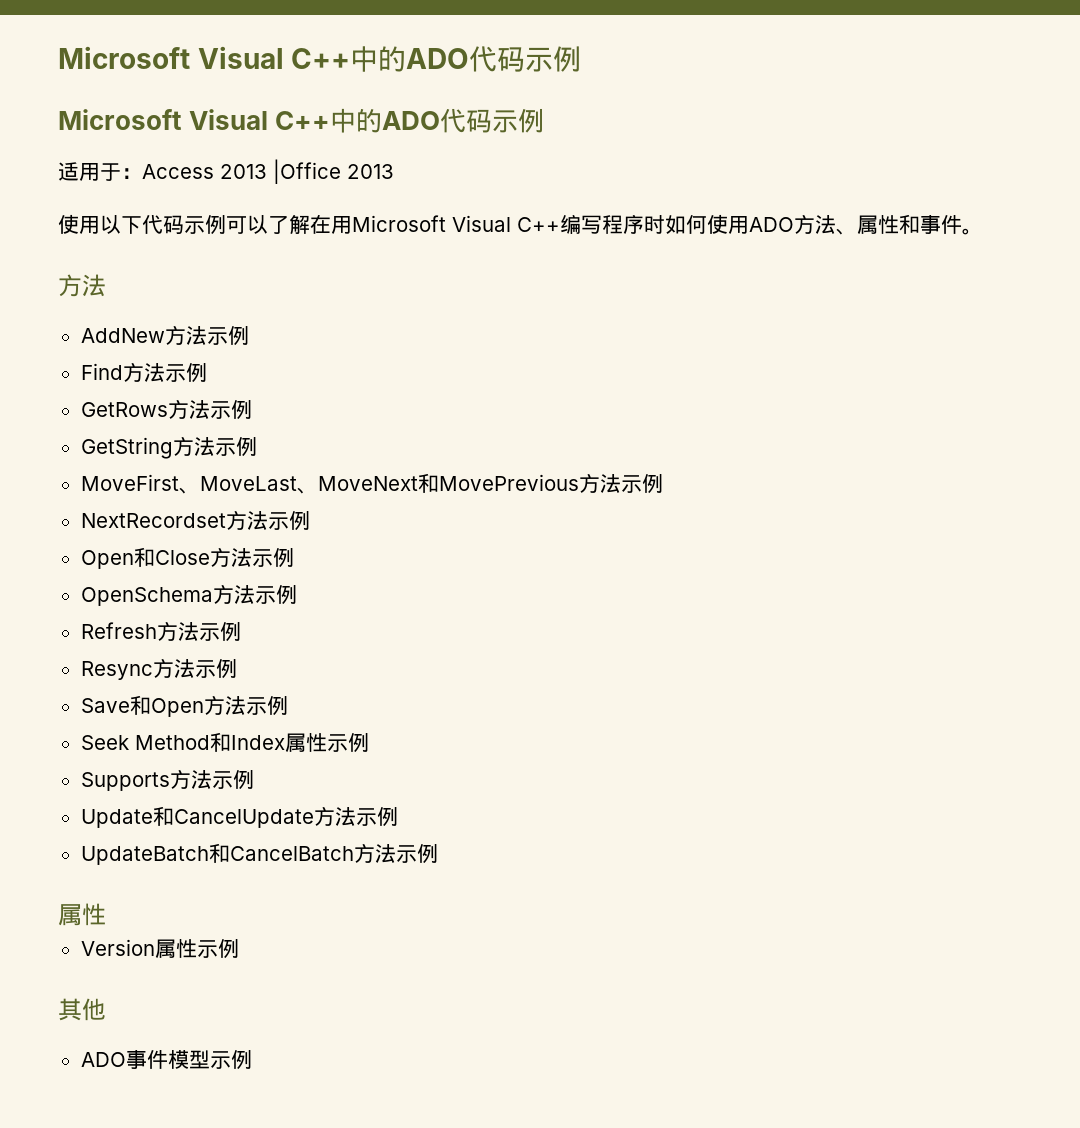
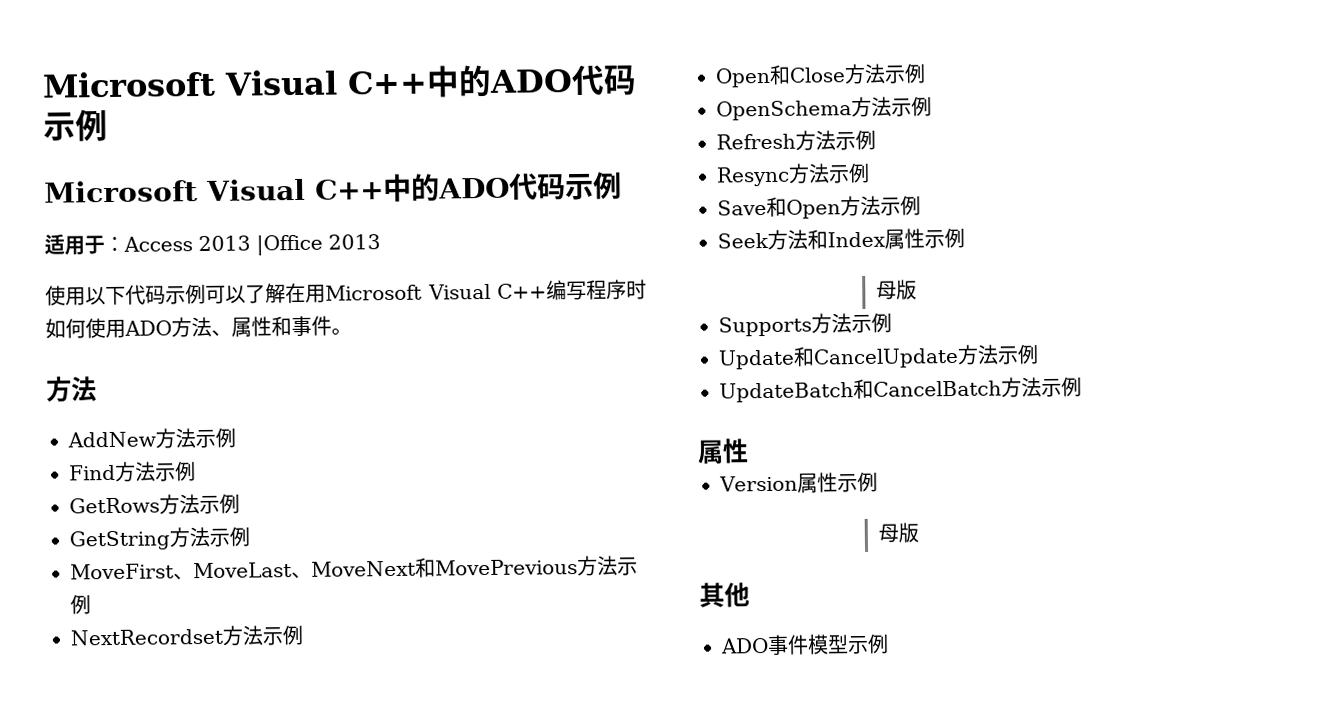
- Seek Method和Index属性示例
+ Seek方法和Index属性示例
+ 母版
  Version属性示例
+ 母版

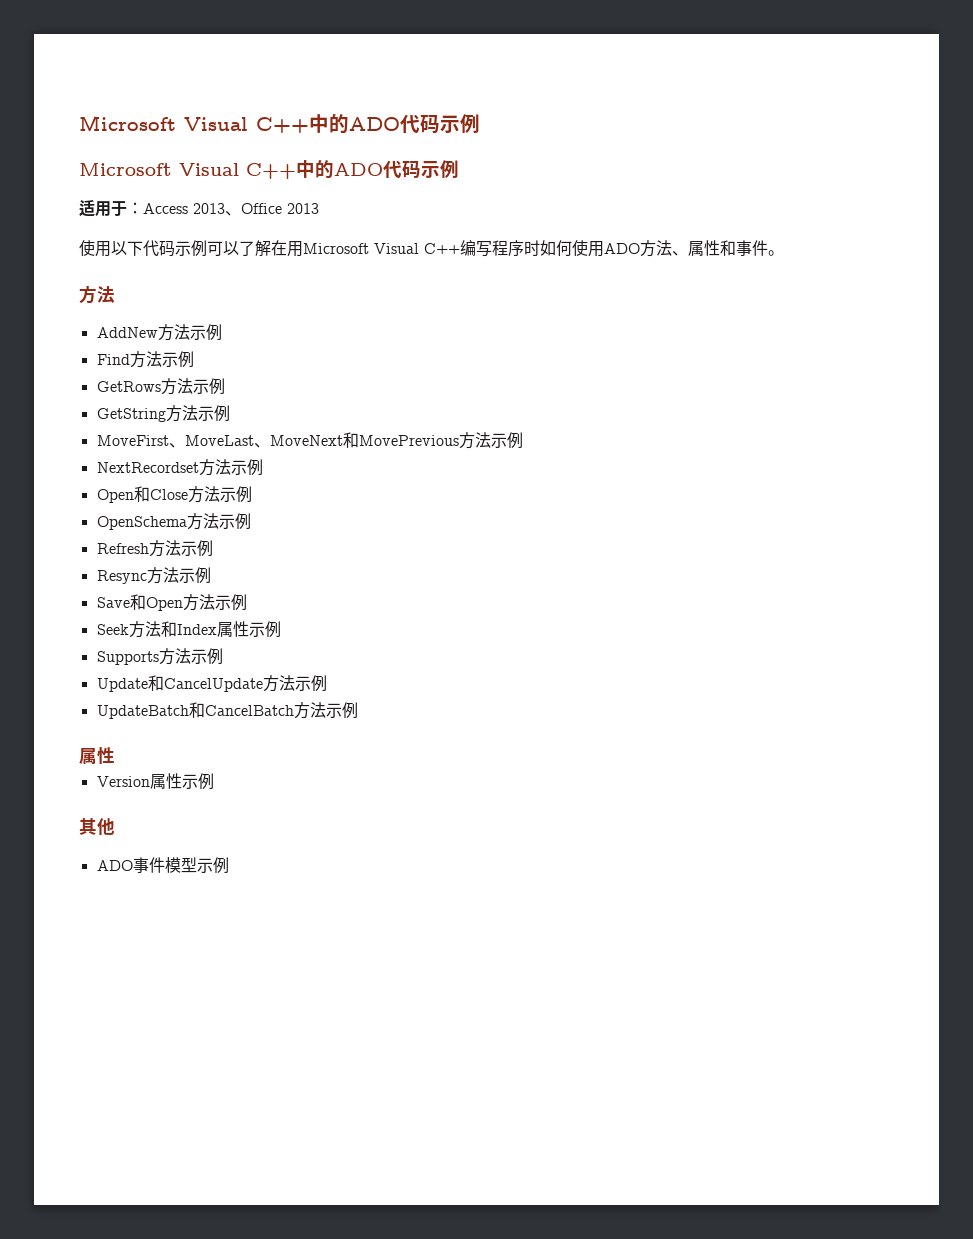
- 适用于：Access 2013 |Office 2013
+ 适用于：Access 2013、Office 2013
  Seek方法和Index属性示例
- 母版
  Version属性示例
- 母版

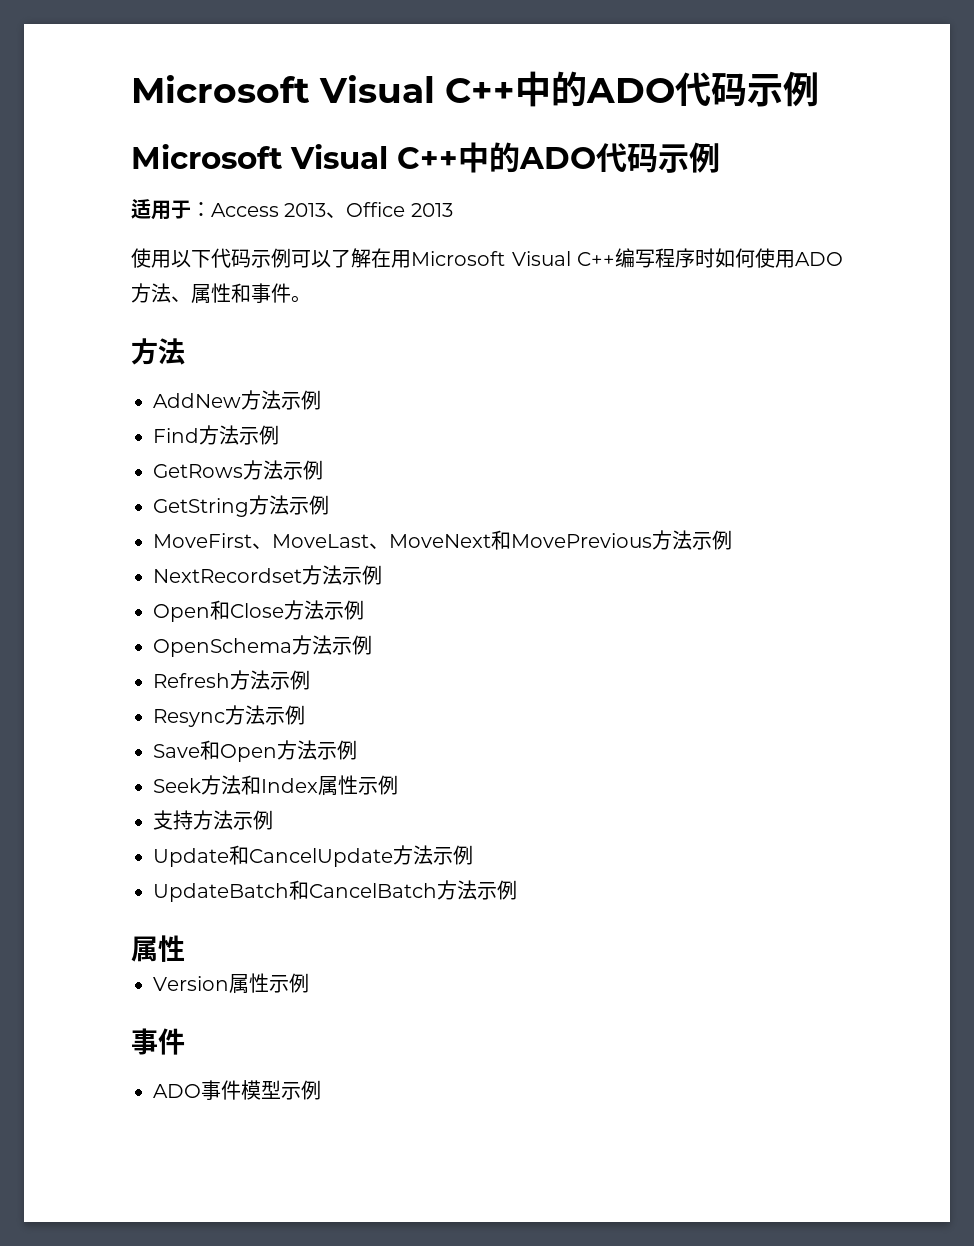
- Supports方法示例
+ 支持方法示例
  Version属性示例
- 其他
+ 事件

